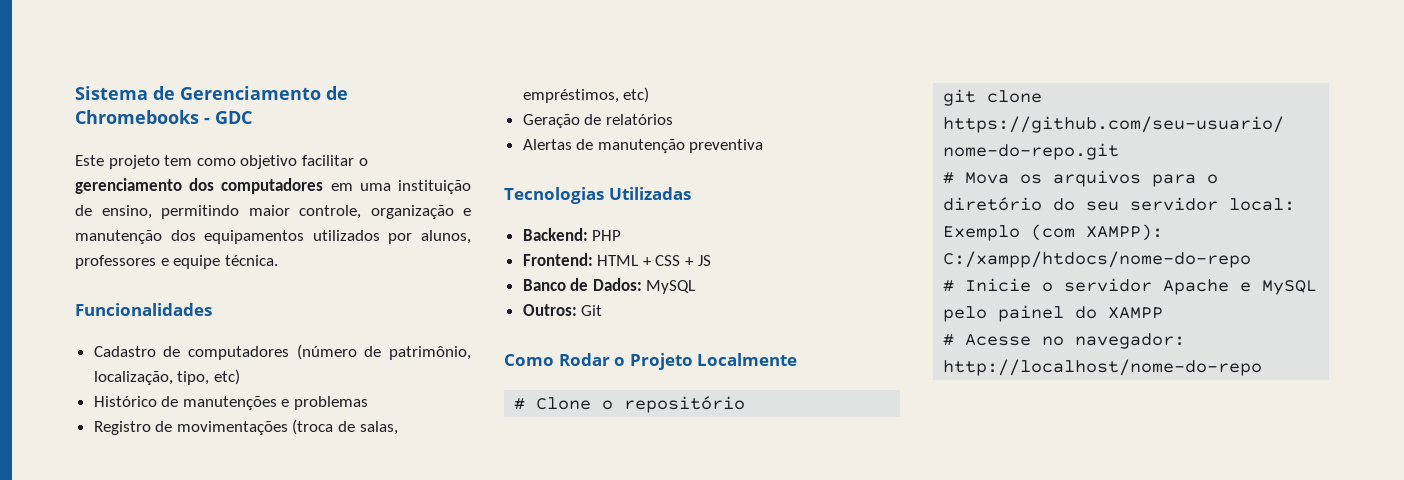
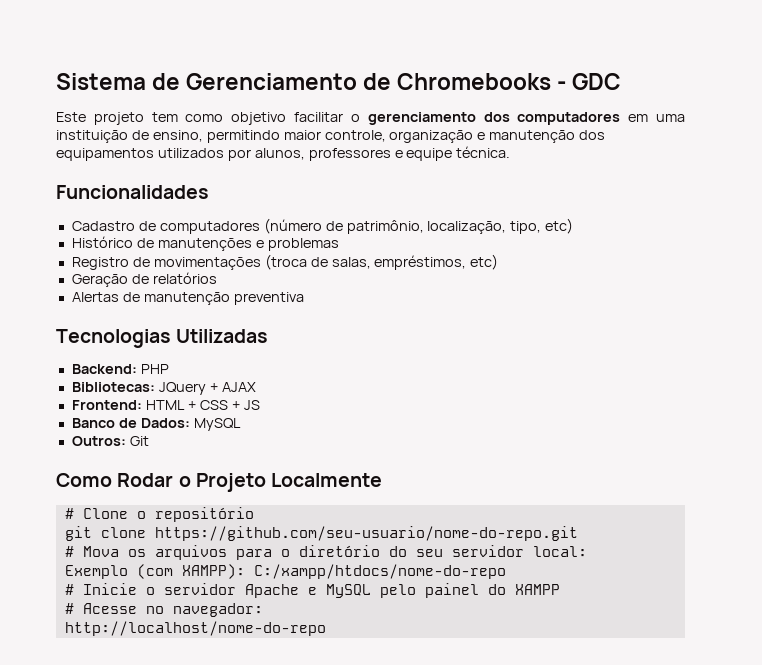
+ Bibliotecas: JQuery + AJAX

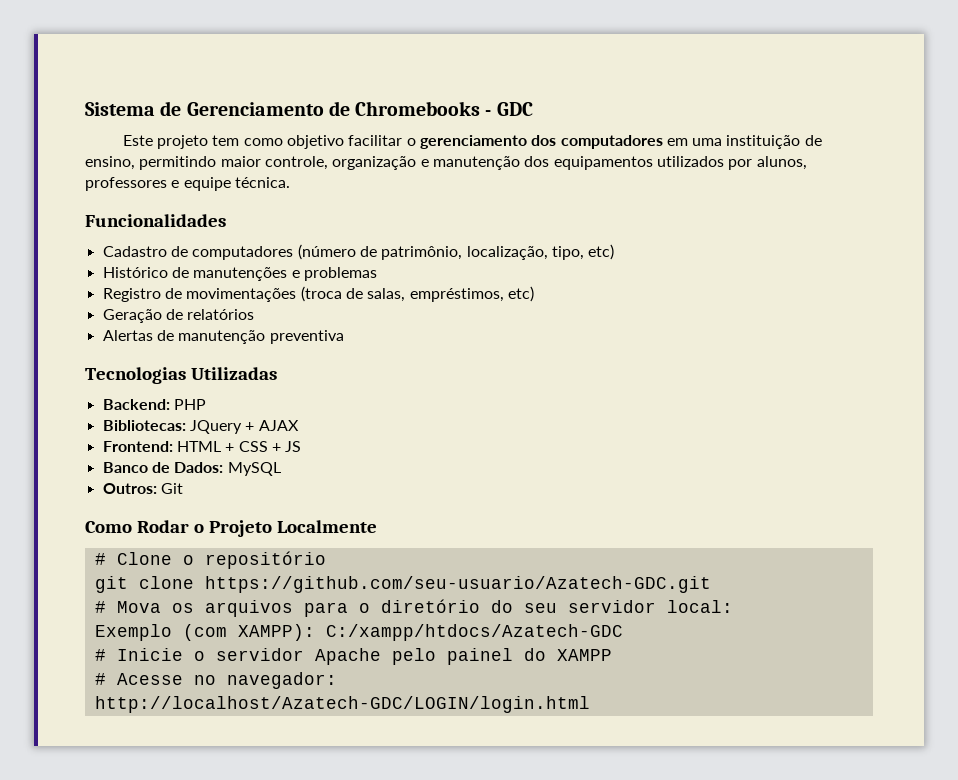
- git clone https://github.com/seu-usuario/nome-do-repo.git
+ git clone https://github.com/seu-usuario/Azatech-GDC.git
- Exemplo (com XAMPP): C:/xampp/htdocs/nome-do-repo
+ Exemplo (com XAMPP): C:/xampp/htdocs/Azatech-GDC
- # Inicie o servidor Apache e MySQL pelo painel do XAMPP
+ # Inicie o servidor Apache pelo painel do XAMPP
- http://localhost/nome-do-repo
+ http://localhost/Azatech-GDC/LOGIN/login.html

